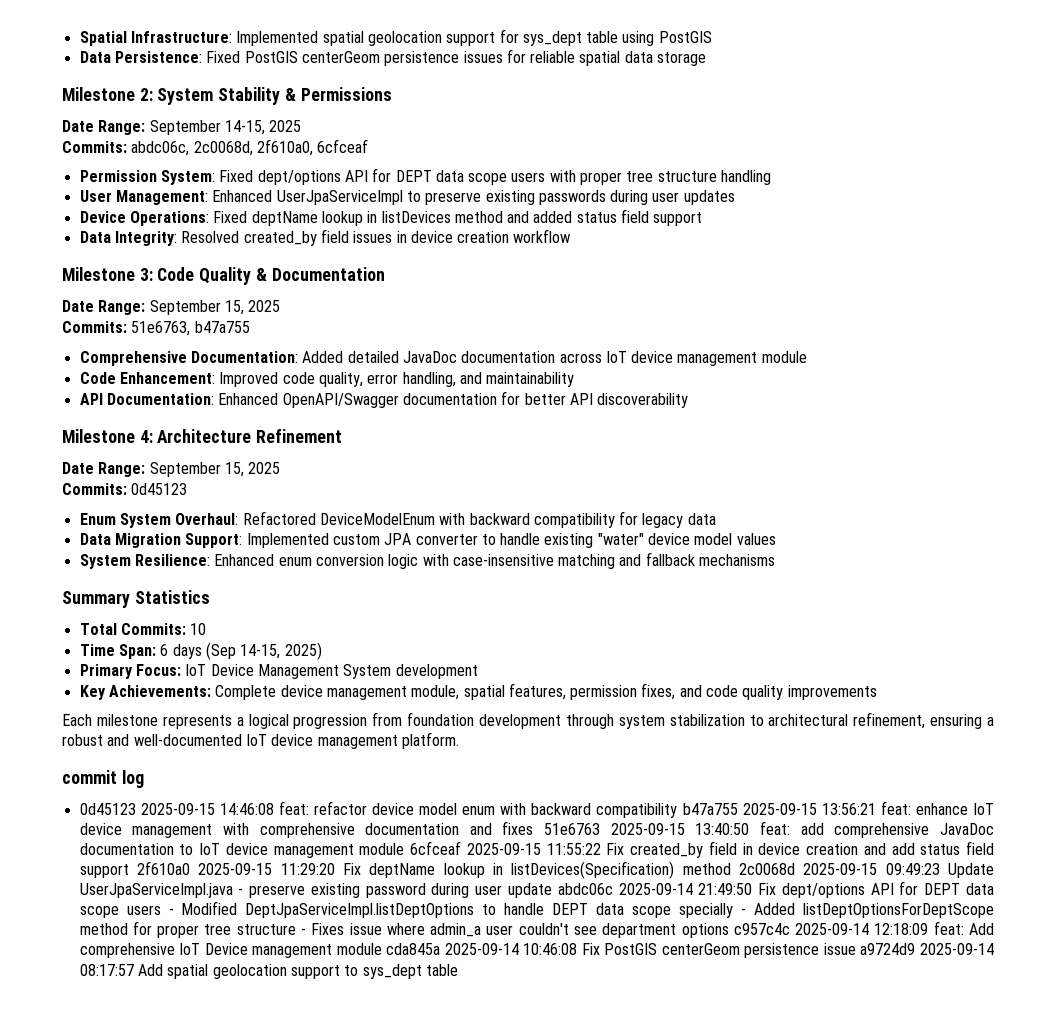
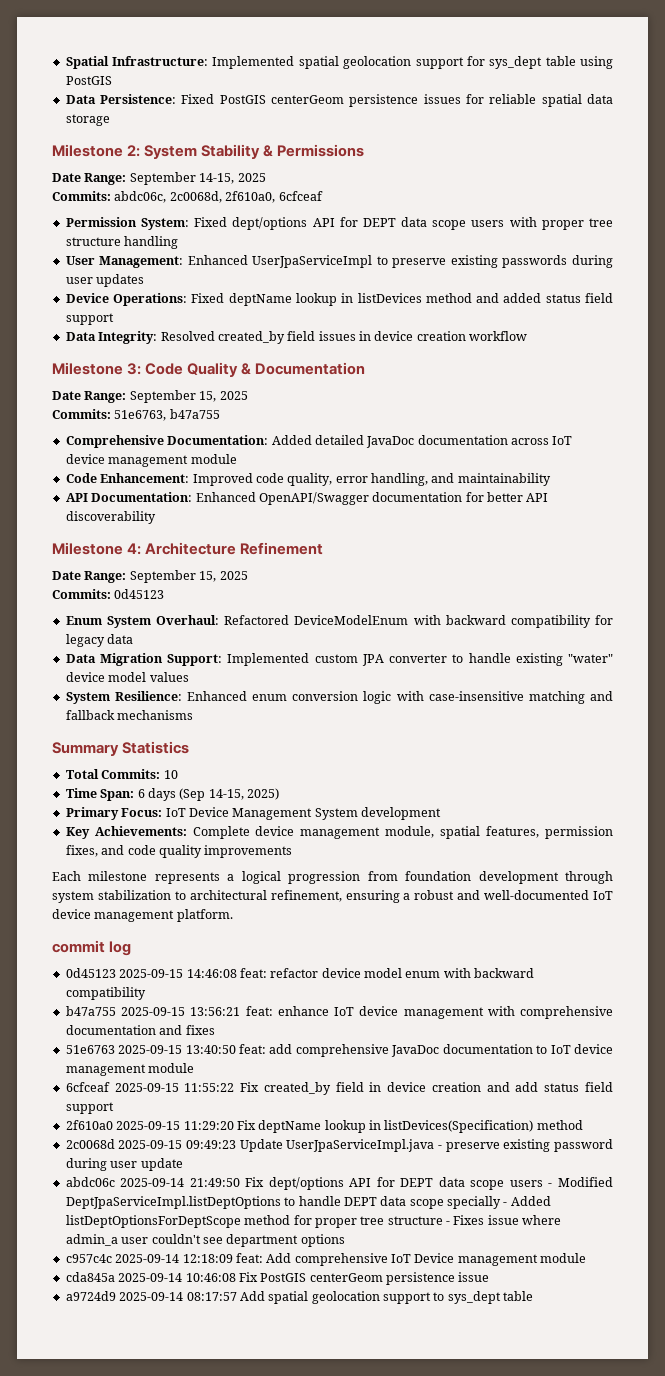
- refactor device model enum with backward compatibility b47a755 2025-09-15 13:56:21 feat:
+ refactor device model enum with backward compatibility
+ b47a755 2025-09-15 13:56:21 feat:
- enhance IoT device management with comprehensive documentation and fixes 51e6763 2025-09-15 13:40:50 feat:
+ enhance IoT device management with comprehensive documentation and fixes
+ 51e6763 2025-09-15 13:40:50 feat:
- add comprehensive JavaDoc documentation to IoT device management module 6cfceaf 2025-09-15 11:55:22 Fix created_by field in device creation and add status field support 2f610a0 2025-09-15 11:29:20 Fix deptName lookup in listDevices(Specification) method 2c0068d 2025-09-15 09:49:23 Update UserJpaServiceImpl.java - preserve existing password during user update abdc06c 2025-09-14 21:49:50 Fix dept/options API for DEPT data scope users - Modified DeptJpaServiceImpl.listDeptOptions to handle DEPT data scope specially - Added listDeptOptionsForDeptScope method for proper tree structure - Fixes issue where admin_a user couldn't see department options c957c4c 2025-09-14 12:18:09 feat:
+ add comprehensive JavaDoc documentation to IoT device management module
+ 6cfceaf 2025-09-15 11:55:22 Fix created_by field in device creation and add status field support
+ 2f610a0 2025-09-15 11:29:20 Fix deptName lookup in listDevices(Specification) method
+ 2c0068d 2025-09-15 09:49:23 Update UserJpaServiceImpl.java - preserve existing password during user update
+ abdc06c 2025-09-14 21:49:50 Fix dept/options API for DEPT data scope users - Modified DeptJpaServiceImpl.listDeptOptions to handle DEPT data scope specially - Added listDeptOptionsForDeptScope method for proper tree structure - Fixes issue where admin_a user couldn't see department options
+ c957c4c 2025-09-14 12:18:09 feat:
- Add comprehensive IoT Device management module cda845a 2025-09-14 10:46:08 Fix PostGIS centerGeom persistence issue a9724d9 2025-09-14 08:17:57 Add spatial geolocation support to sys_dept table
+ Add comprehensive IoT Device management module
+ cda845a 2025-09-14 10:46:08 Fix PostGIS centerGeom persistence issue
+ a9724d9 2025-09-14 08:17:57 Add spatial geolocation support to sys_dept table

